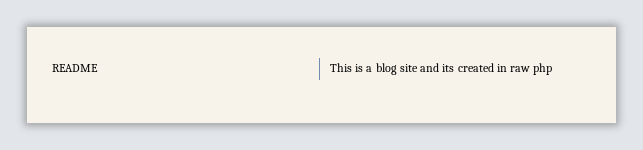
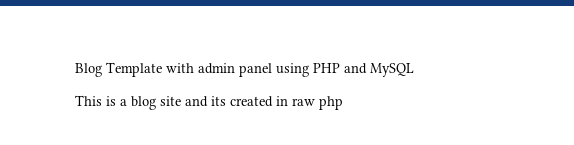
- README
+ Blog Template with admin panel using PHP and MySQL

